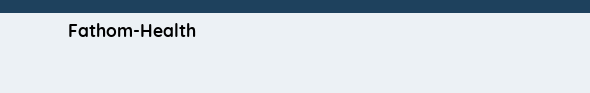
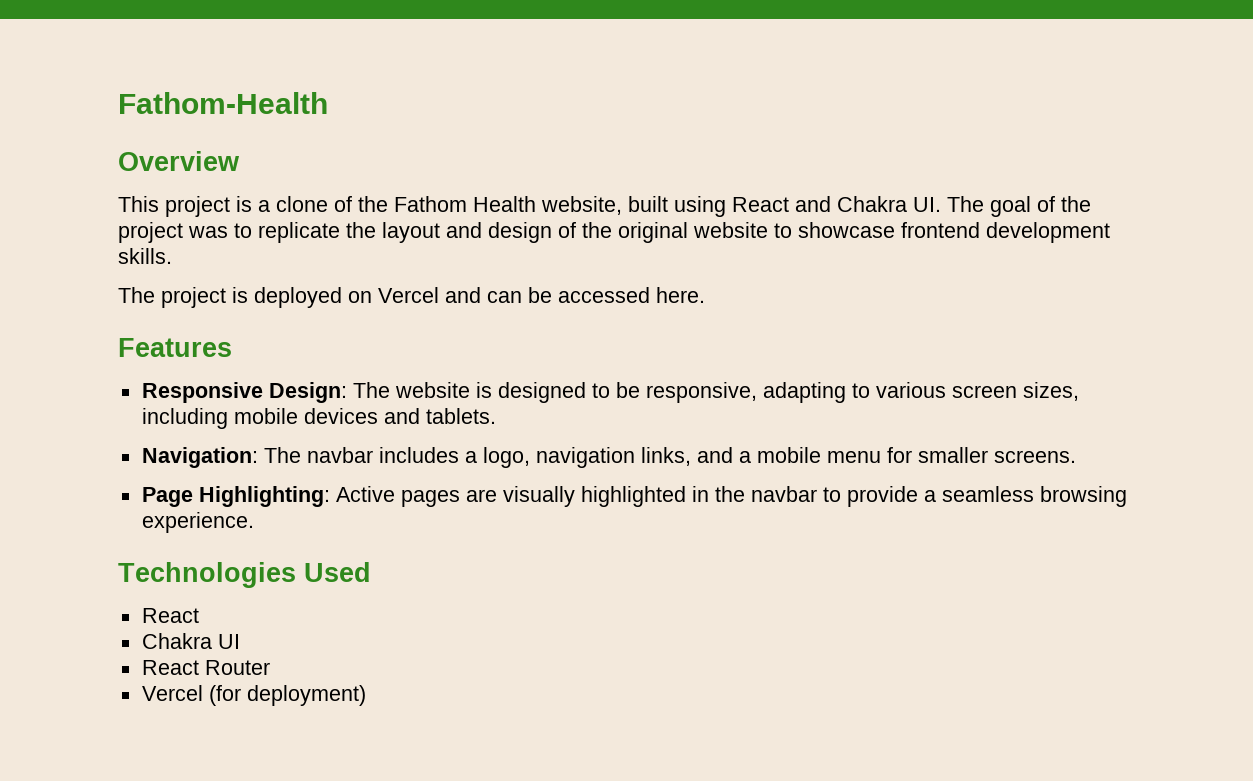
+ Overview
+ This project is a clone of the Fathom Health website, built using React and Chakra UI. The goal of the project was to replicate the layout and design of the original website to showcase frontend development skills.
+ The project is deployed on Vercel and can be accessed here.
+ Features
+ Responsive Design: The website is designed to be responsive, adapting to various screen sizes, including mobile devices and tablets.
+ Navigation: The navbar includes a logo, navigation links, and a mobile menu for smaller screens.
+ Page Highlighting: Active pages are visually highlighted in the navbar to provide a seamless browsing experience.
+ Technologies Used
+ React
+ Chakra UI
+ React Router
+ Vercel (for deployment)

